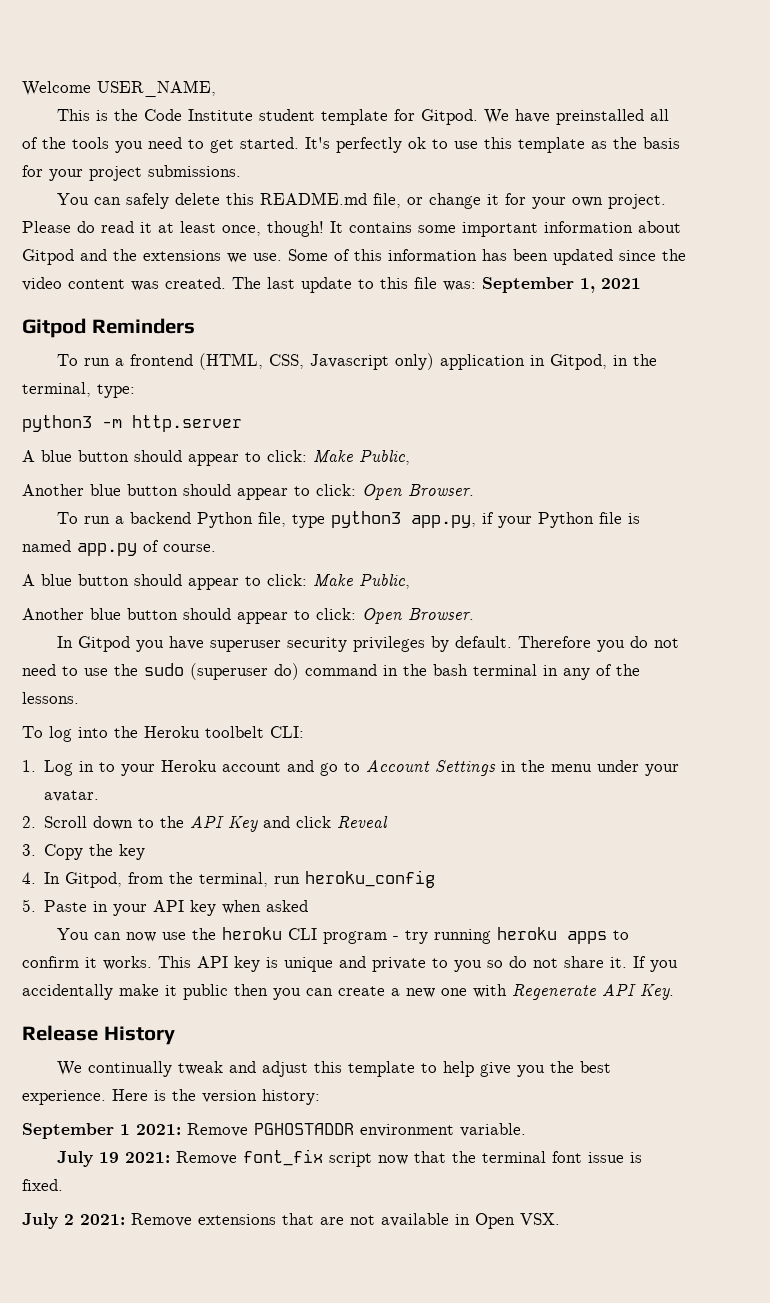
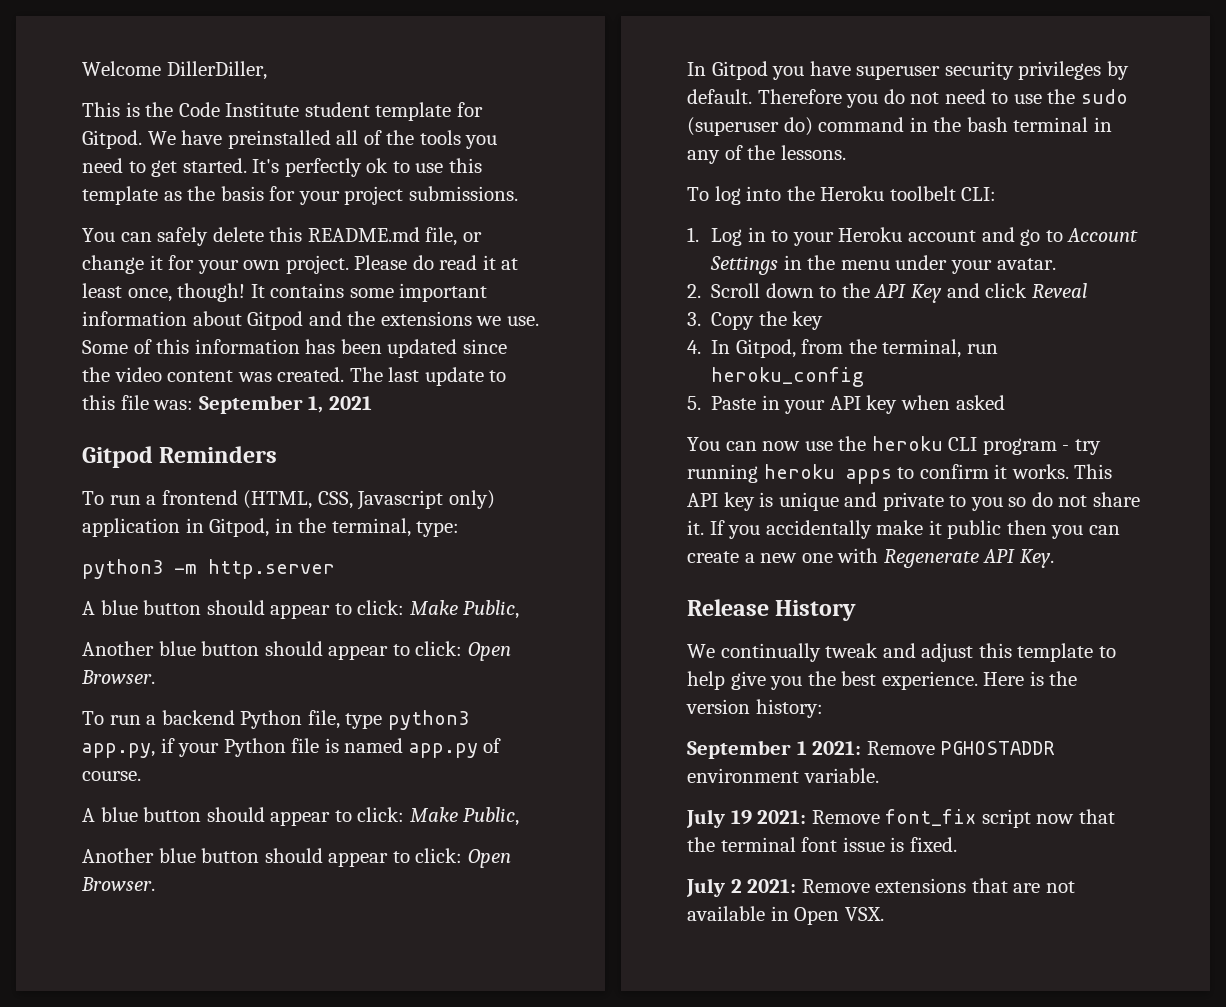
- Welcome USER_NAME,
+ Welcome DillerDiller,

